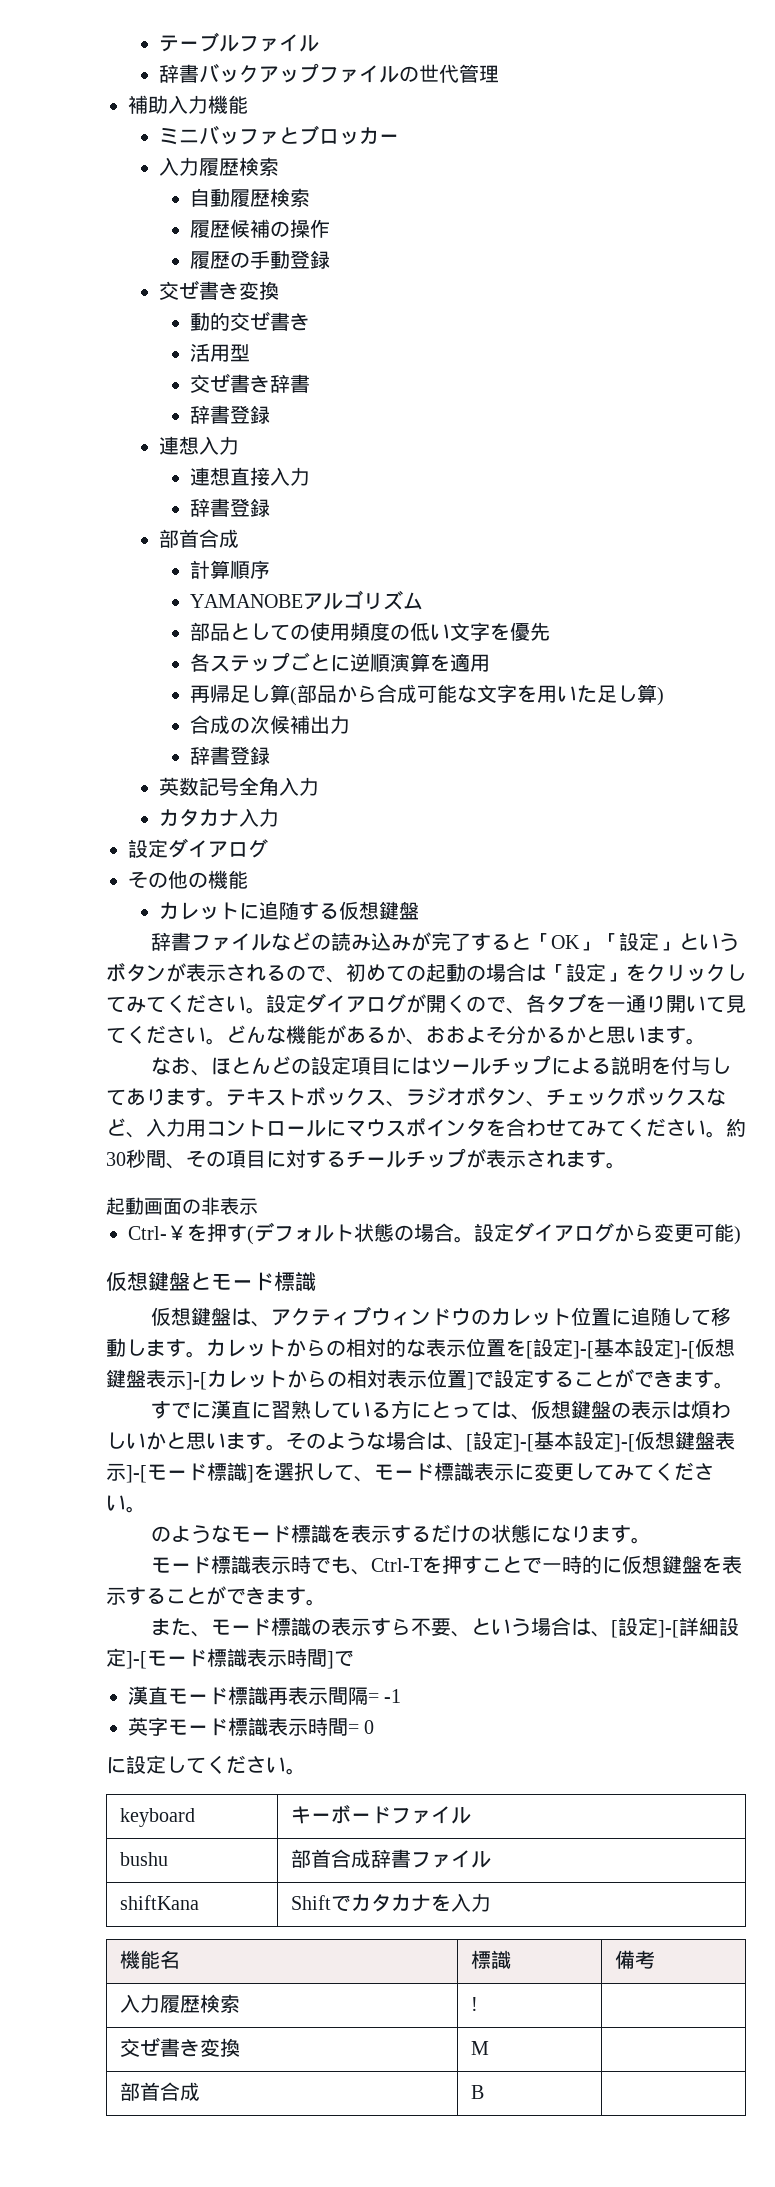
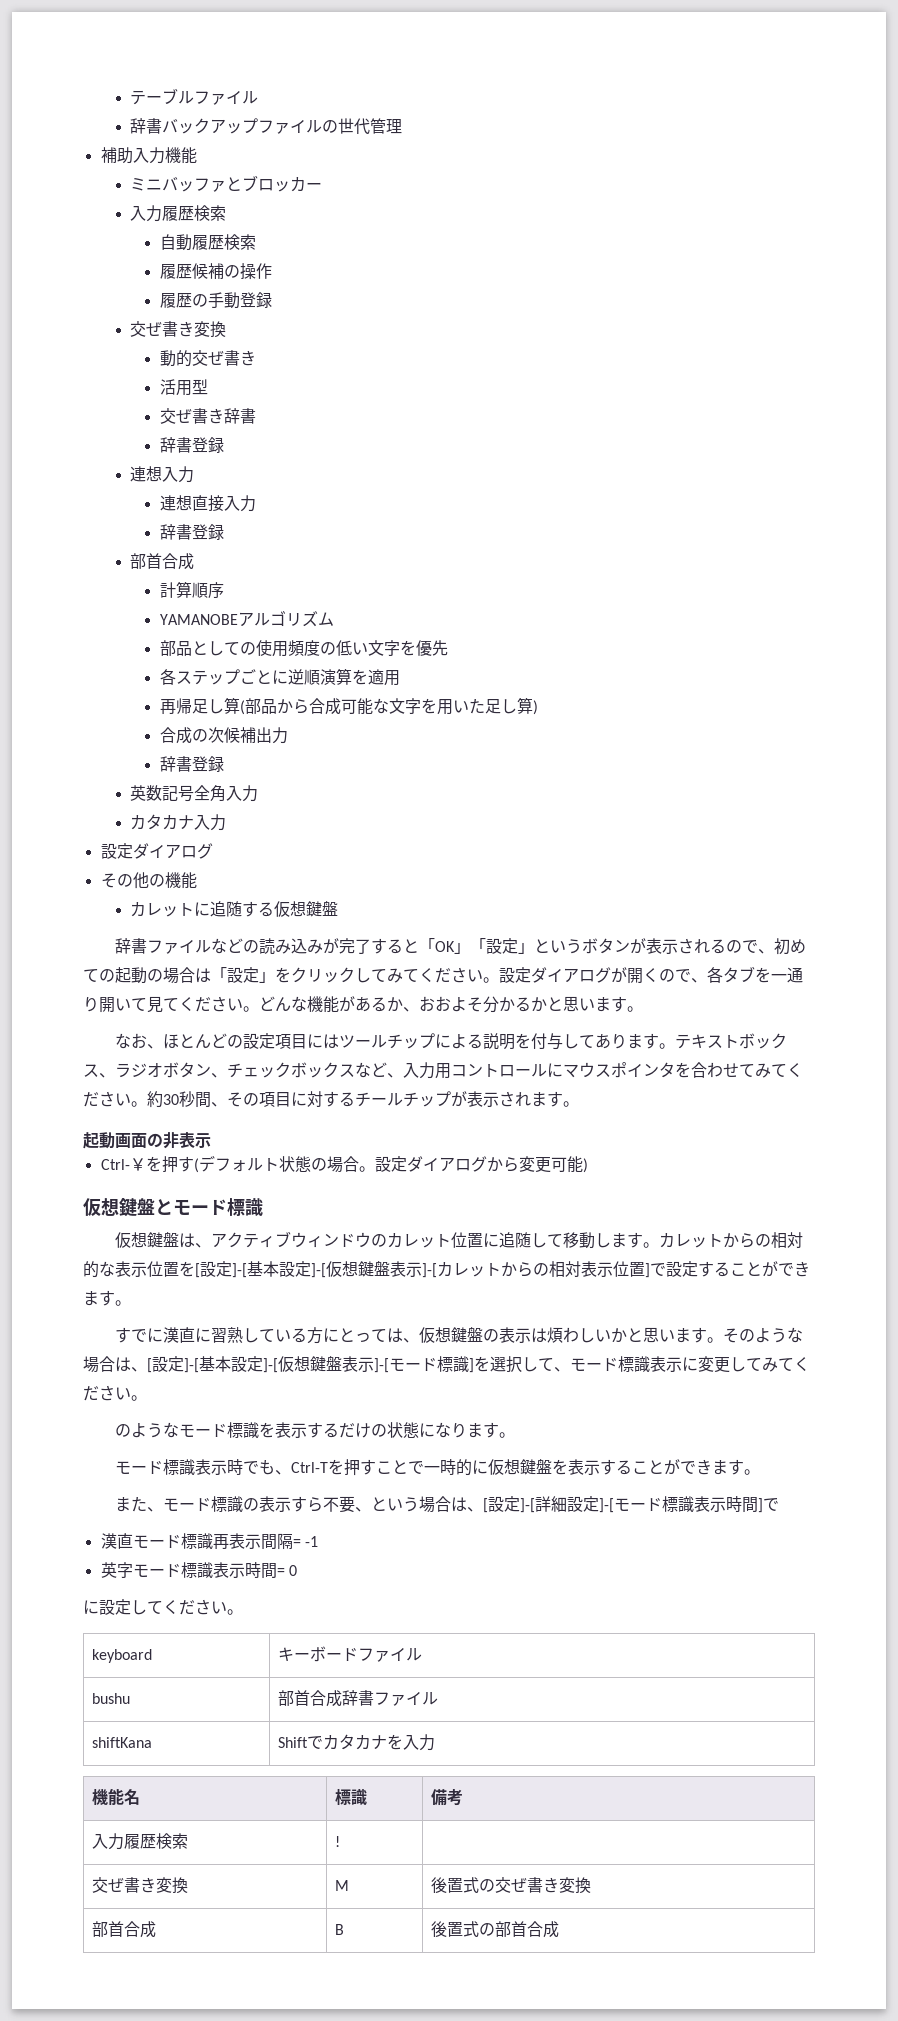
- 交ぜ書き変換 | M |
+ 交ぜ書き変換 | M | 後置式の交ぜ書き変換
- 部首合成 | B |
+ 部首合成 | B | 後置式の部首合成

